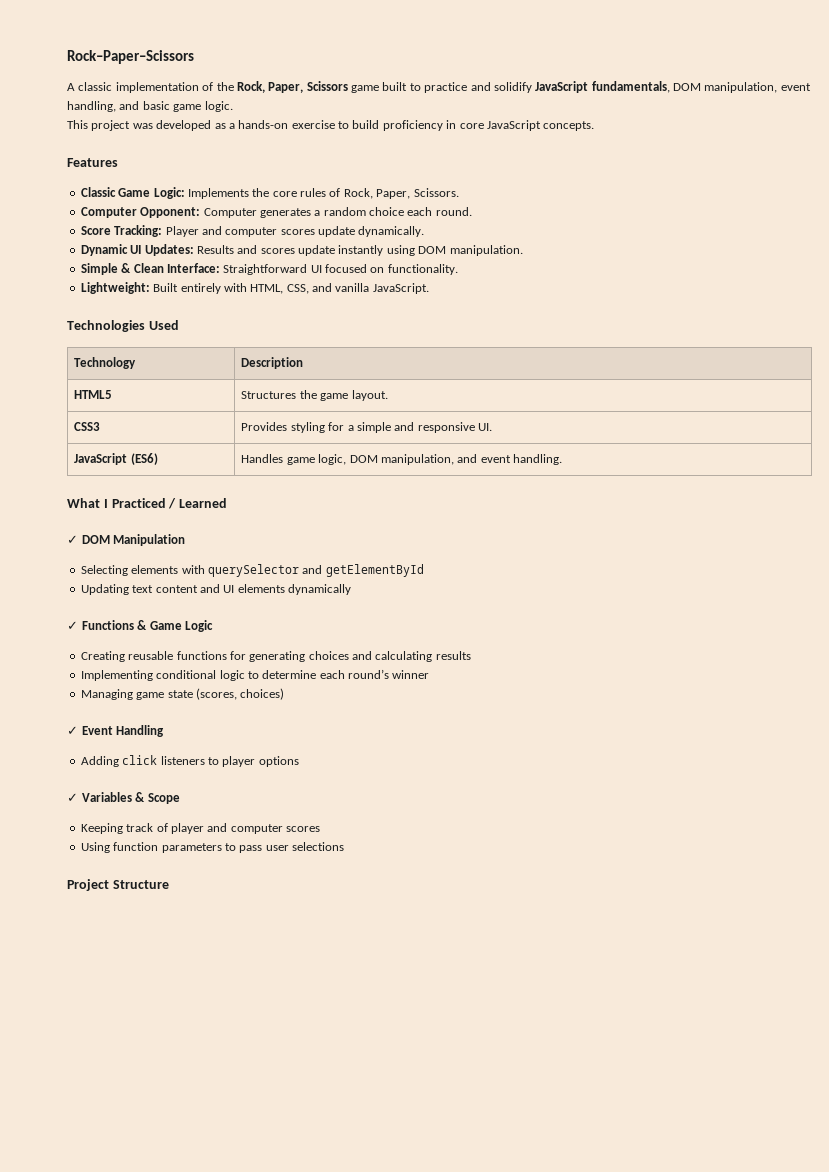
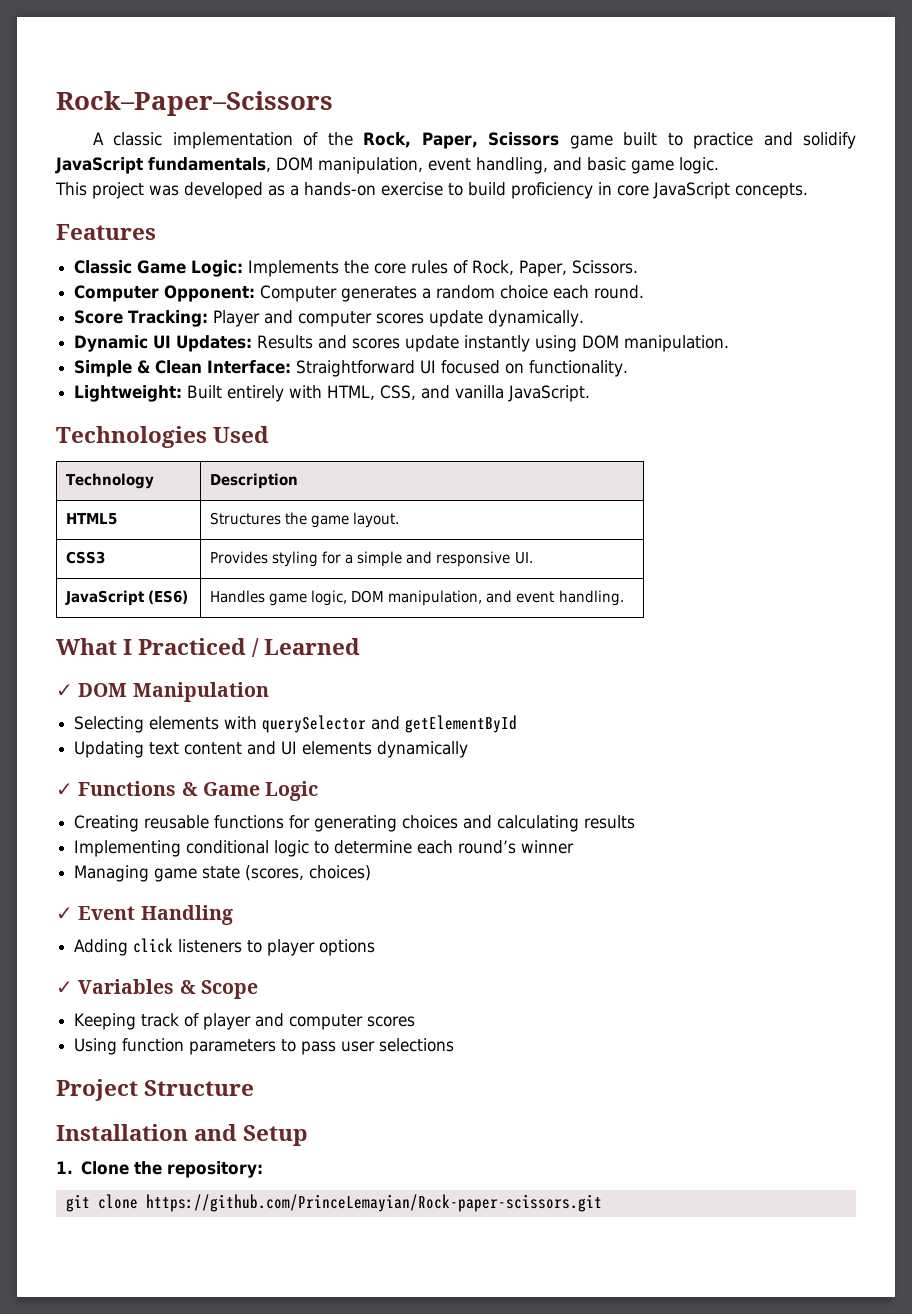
+ Installation and Setup
+ 1. Clone the repository:
+ git clone https://github.com/PrinceLemayian/Rock-paper-scissors.git

